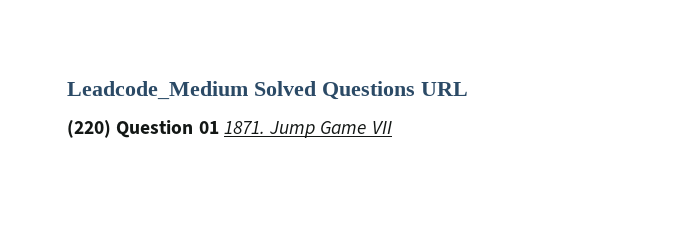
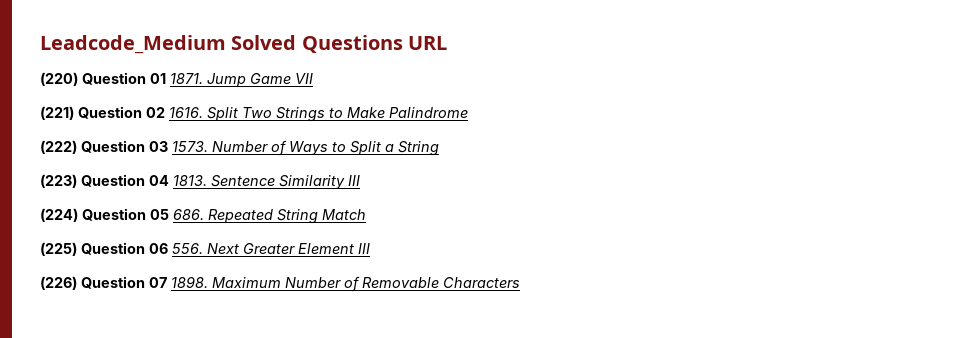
+ (221) Question 02 1616. Split Two Strings to Make Palindrome
+ (222) Question 03 1573. Number of Ways to Split a String
+ (223) Question 04 1813. Sentence Similarity III
+ (224) Question 05 686. Repeated String Match
+ (225) Question 06 556. Next Greater Element III
+ (226) Question 07 1898. Maximum Number of Removable Characters

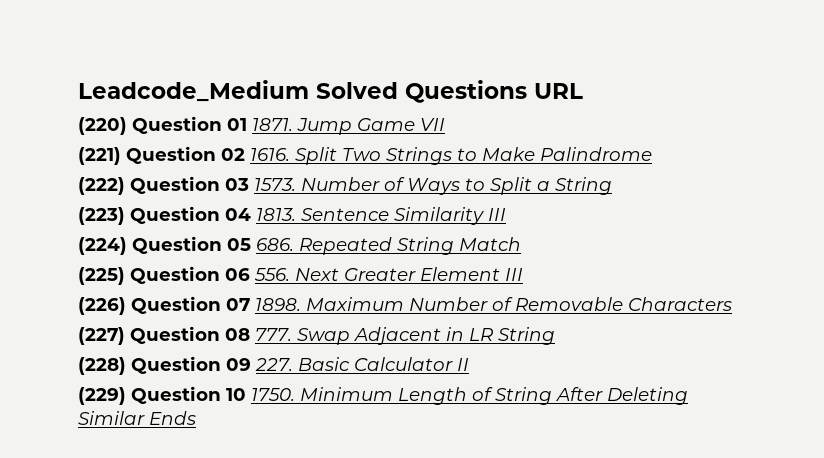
+ (227) Question 08 777. Swap Adjacent in LR String
+ (228) Question 09 227. Basic Calculator II
+ (229) Question 10 1750. Minimum Length of String After Deleting Similar Ends

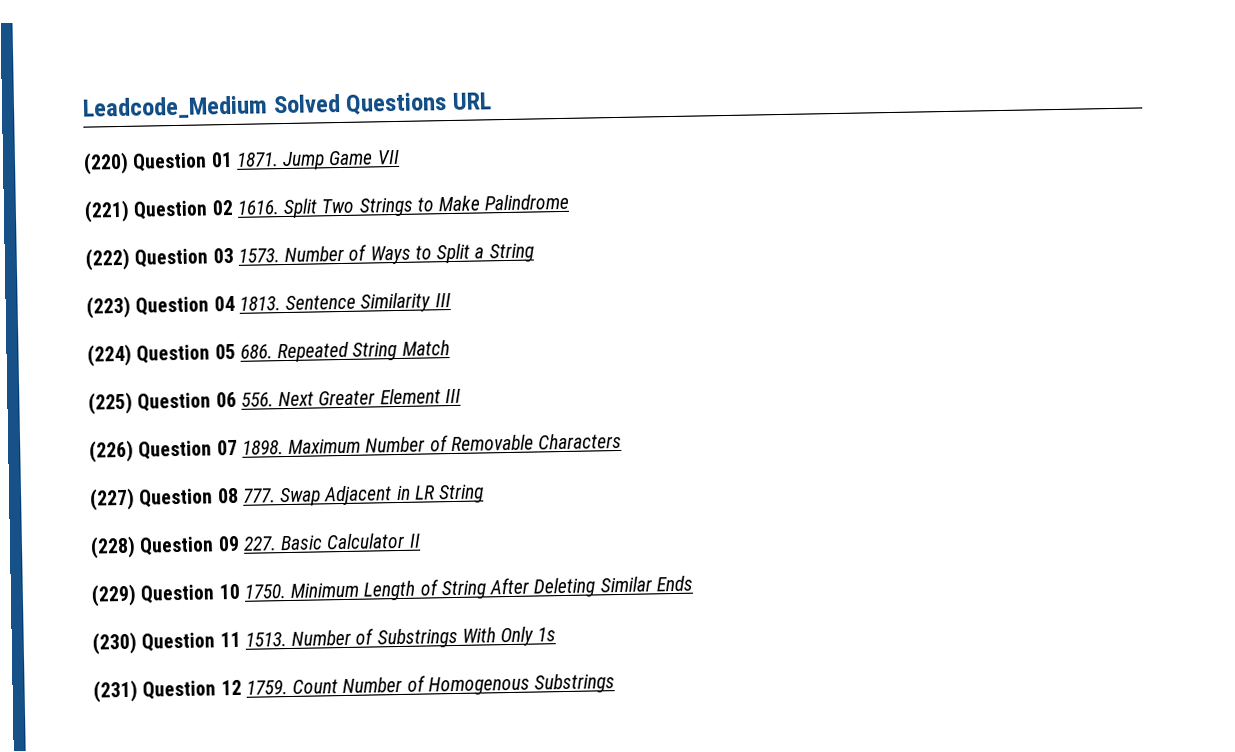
+ (230) Question 11 1513. Number of Substrings With Only 1s
+ (231) Question 12 1759. Count Number of Homogenous Substrings

